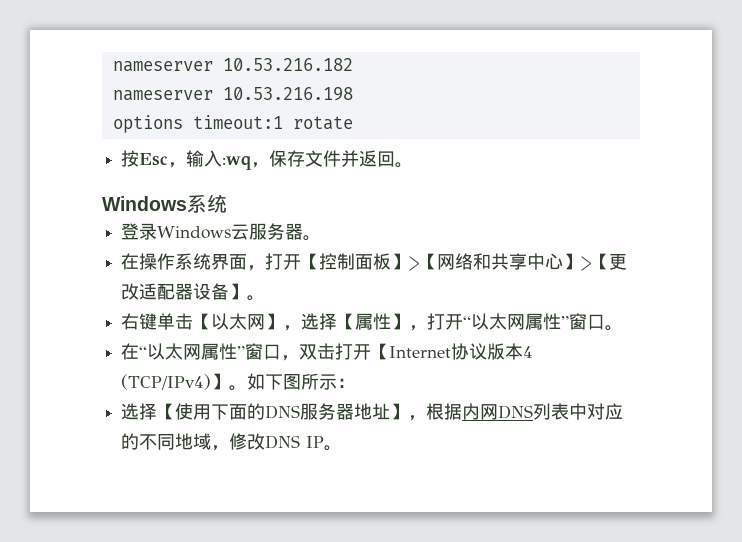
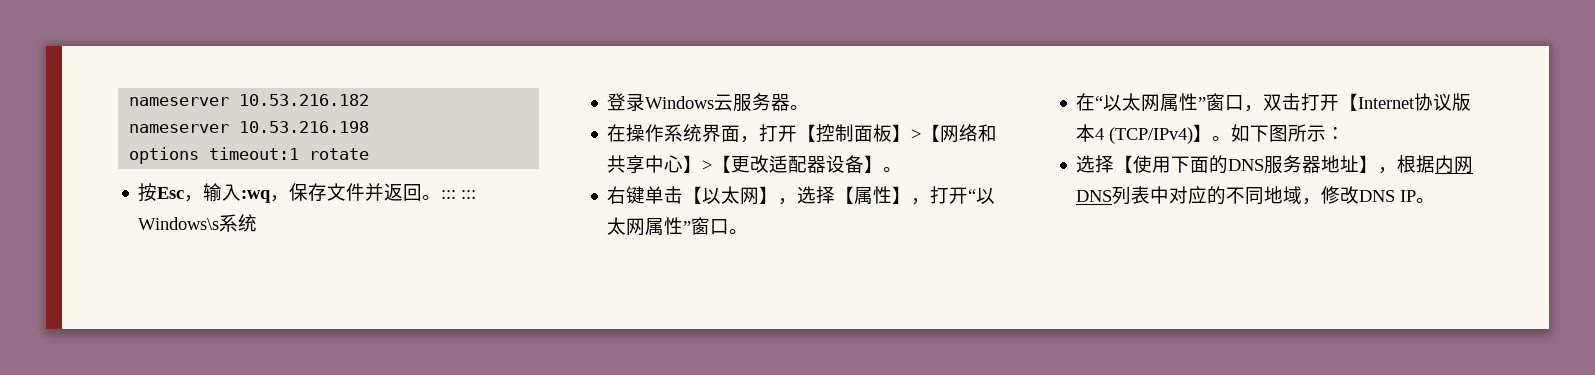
- 按Esc，输入:wq，保存文件并返回。
- Windows系统
+ 按Esc，输入:wq，保存文件并返回。::: ::: Windows\s系统

